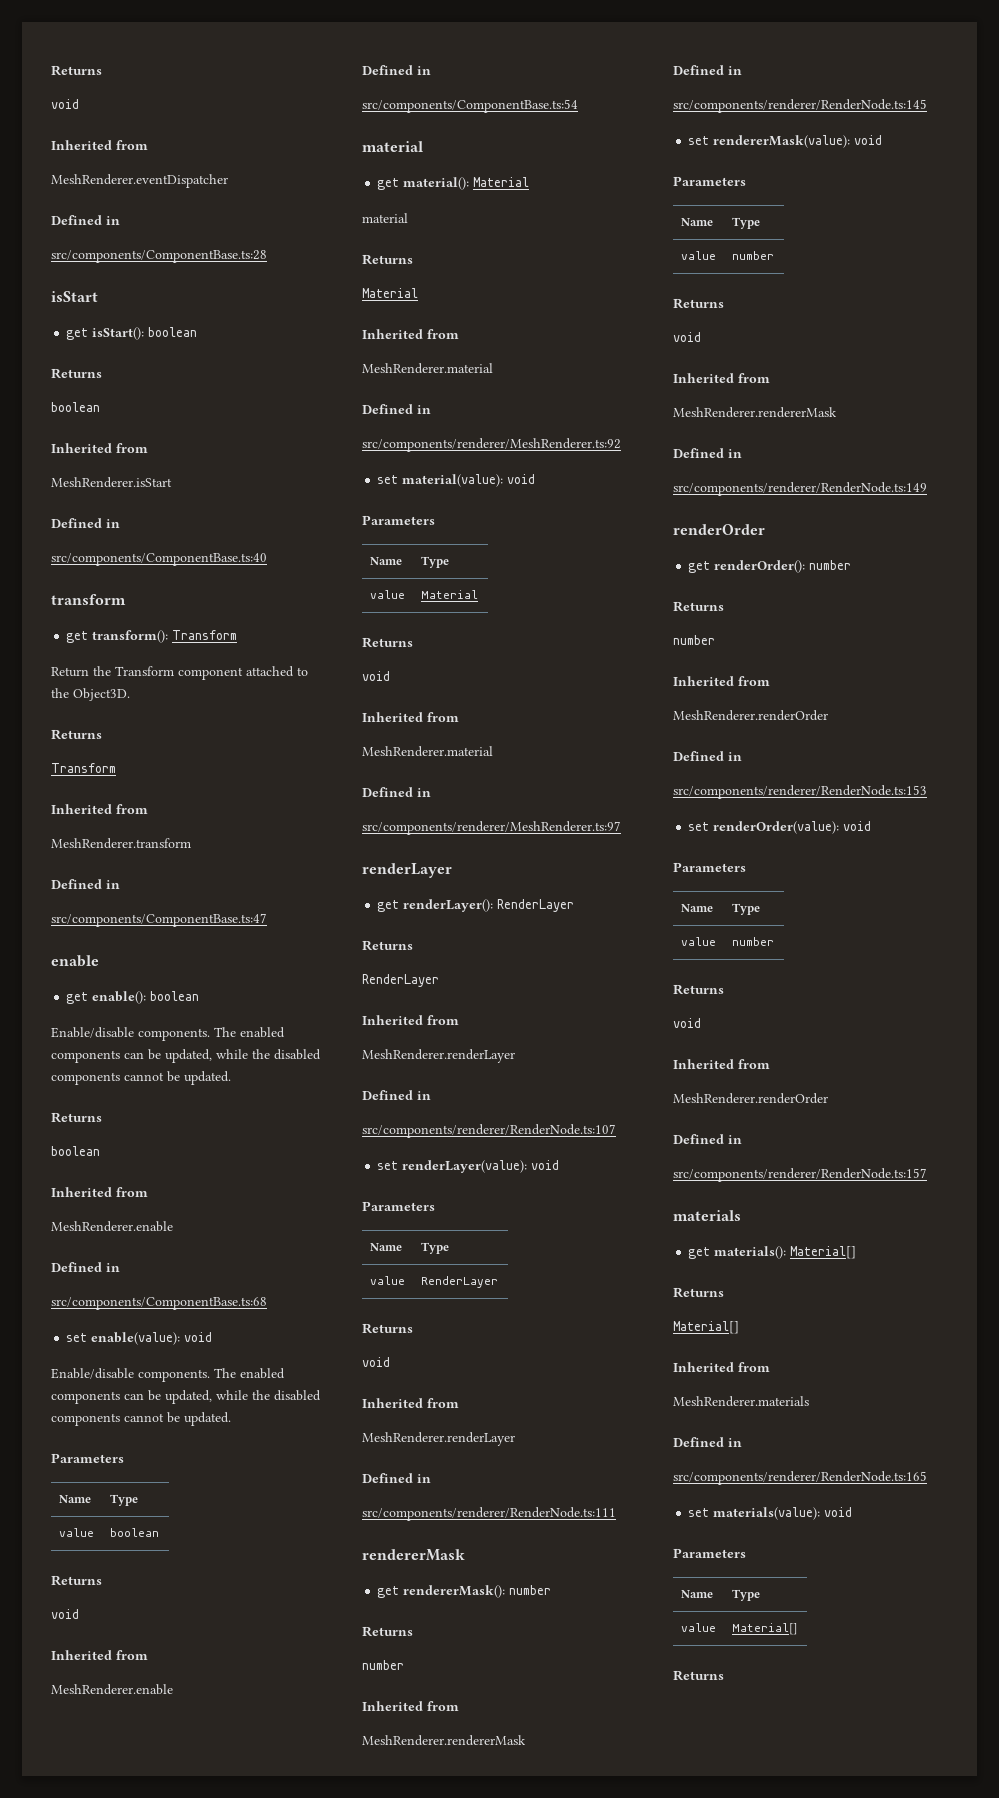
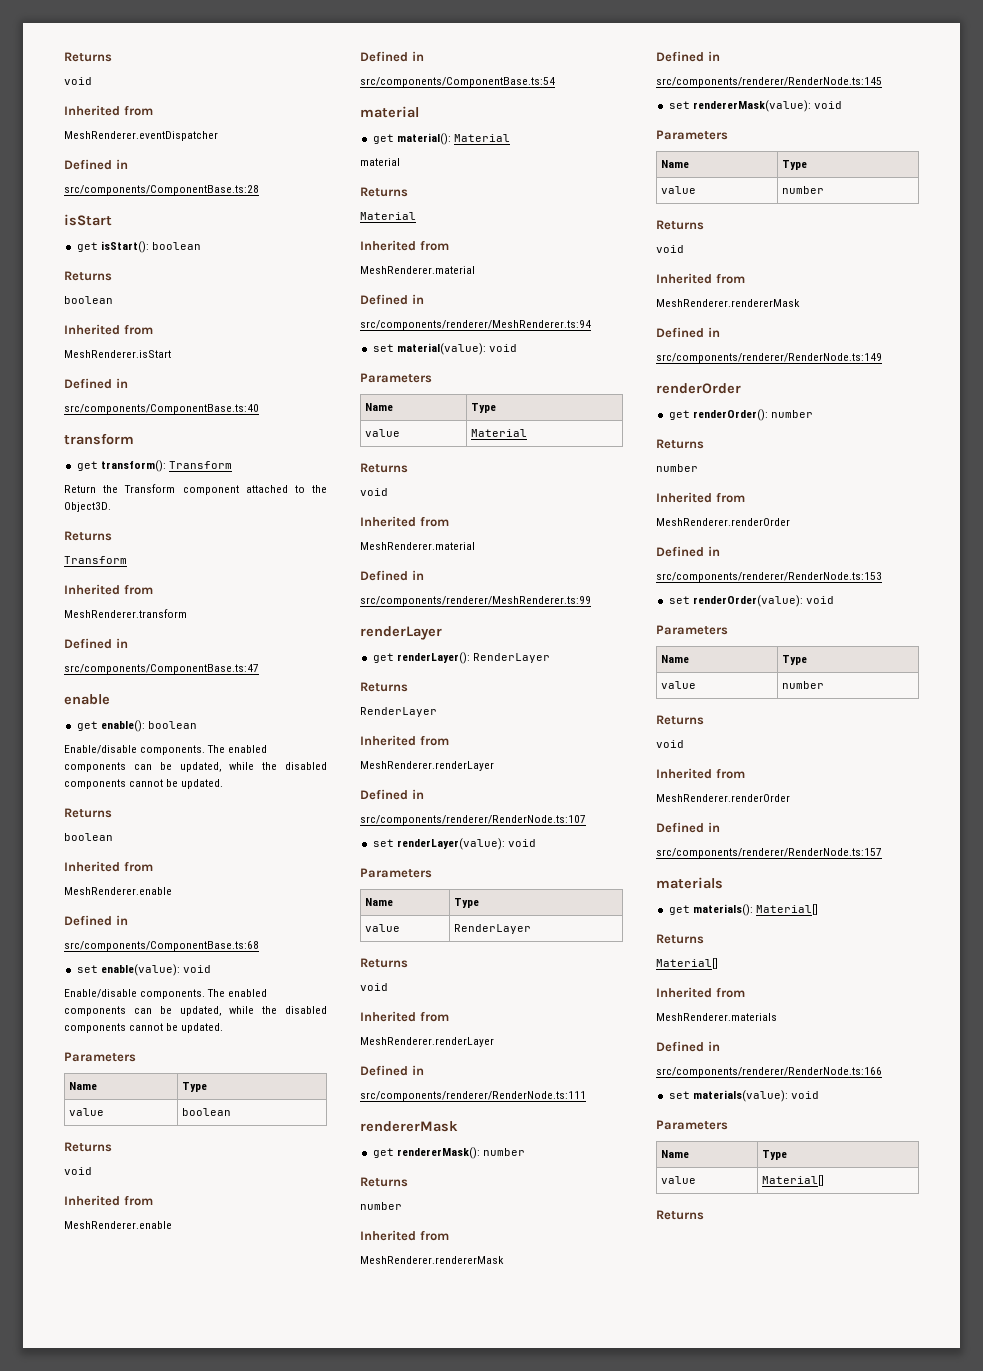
- src/components/renderer/MeshRenderer.ts:92
+ src/components/renderer/MeshRenderer.ts:94
- src/components/renderer/MeshRenderer.ts:97
+ src/components/renderer/MeshRenderer.ts:99
- src/components/renderer/RenderNode.ts:165
+ src/components/renderer/RenderNode.ts:166

